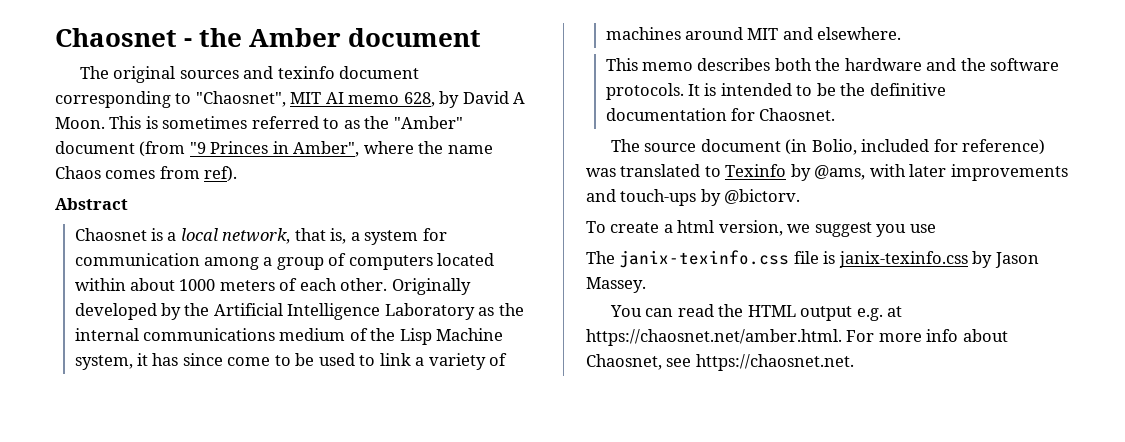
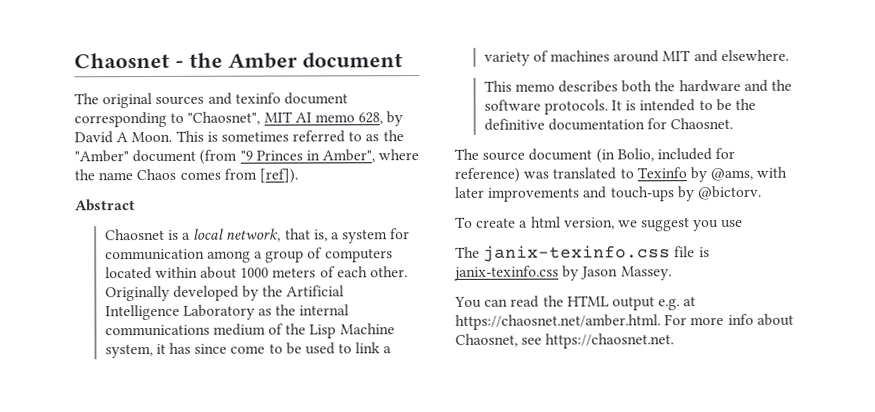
- This is sometimes referred to as the "Amber" document (from "9 Princes in Amber", where the name Chaos comes from ref).
+ This is sometimes referred to as the "Amber" document (from "9 Princes in Amber", where the name Chaos comes from [ref]).

